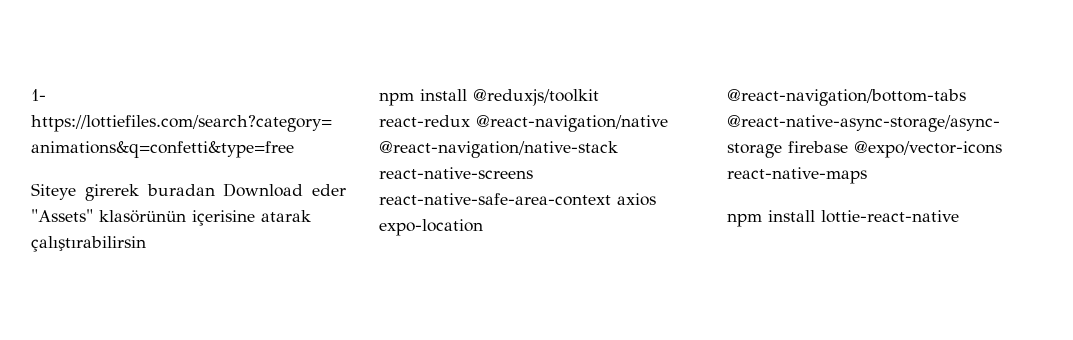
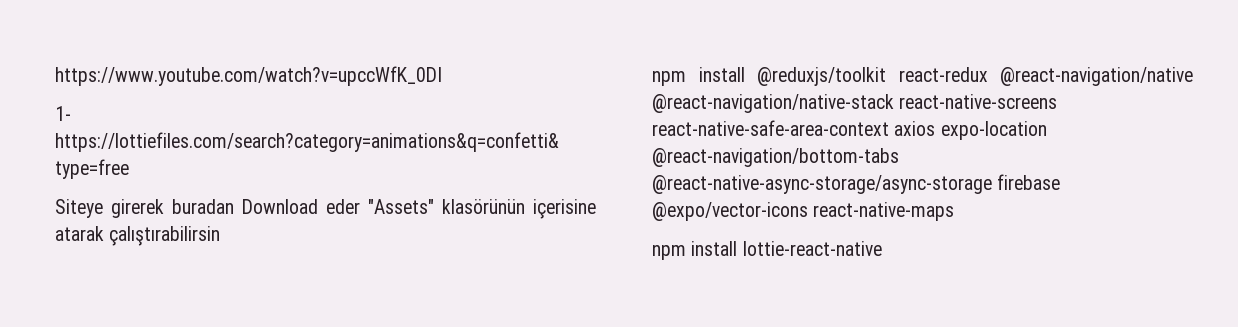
+ https://www.youtube.com/watch?v=upccWfK_0DI

